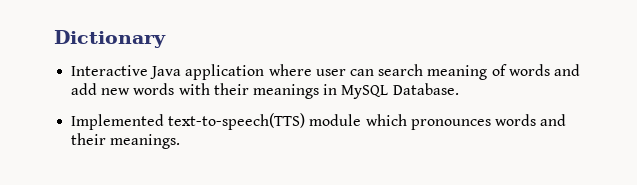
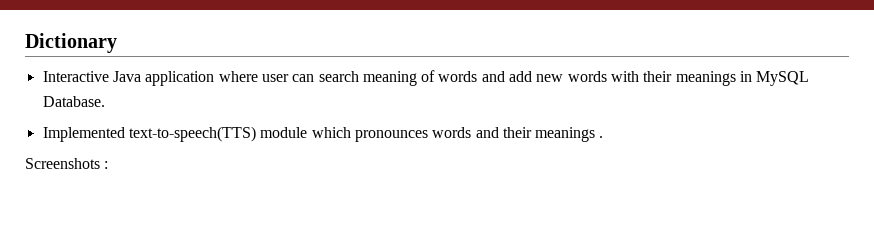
- Implemented text-to-speech(TTS) module which pronounces words and their meanings.
+ Implemented text-to-speech(TTS) module which pronounces words and their meanings .
+ Screenshots :

